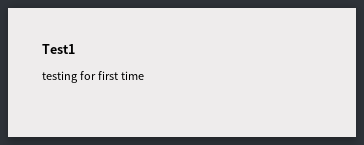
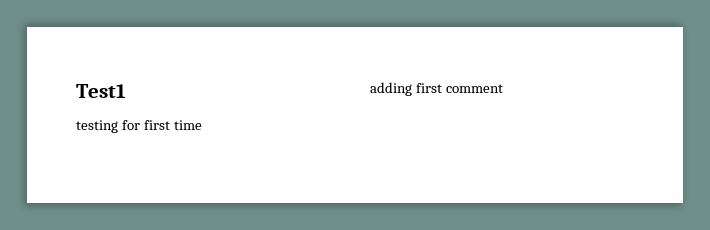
+ adding first comment

